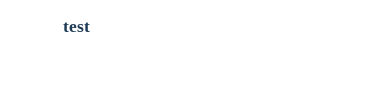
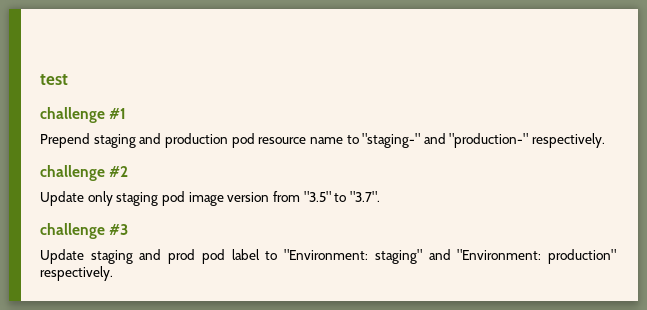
+ challenge #1
+ Prepend staging and production pod resource name to "staging-" and "production-" respectively.
+ challenge #2
+ Update only staging pod image version from "3.5" to "3.7".
+ challenge #3
+ Update staging and prod pod label to "Environment: staging" and "Environment: production" respectively.

